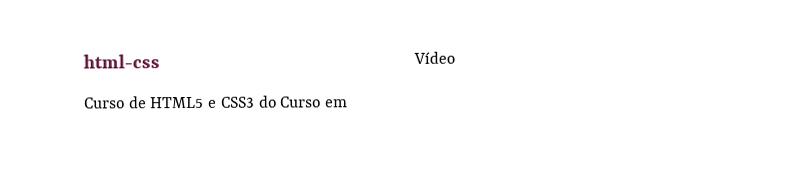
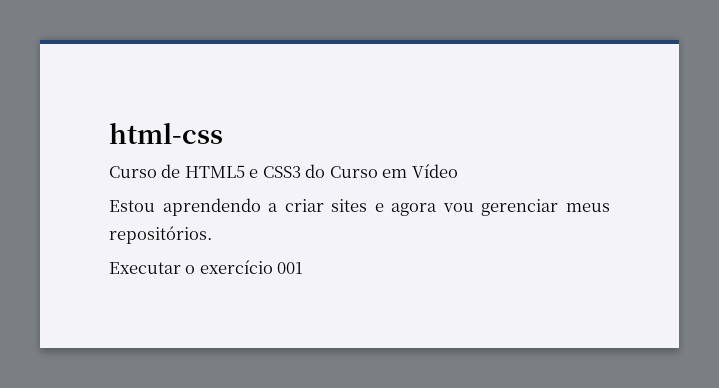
+ Estou aprendendo a criar sites e agora vou gerenciar meus repositórios.
+ Executar o exercício 001

